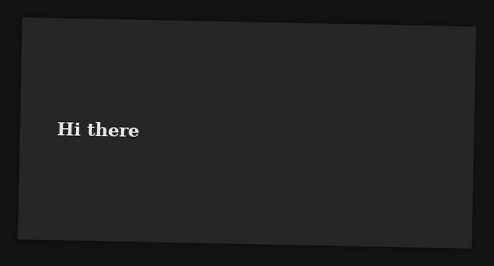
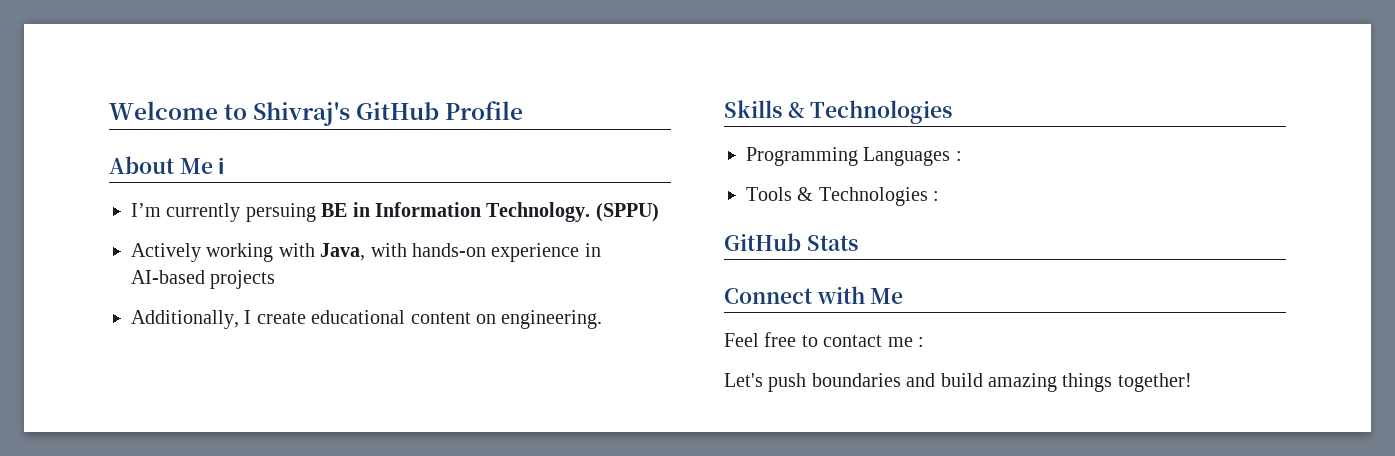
- Hi there
+ Welcome to Shivraj's GitHub Profile
+ About Me ℹ
+ I’m currently persuing BE in Information Technology. (SPPU)
+ Actively working with Java, with hands-on experience in AI-based projects
+ Additionally, I create educational content on engineering.
+ Skills & Technologies
+ Programming Languages :
+ Tools & Technologies :
+ GitHub Stats
+ Connect with Me
+ Feel free to contact me :
+ Let's push boundaries and build amazing things together!

